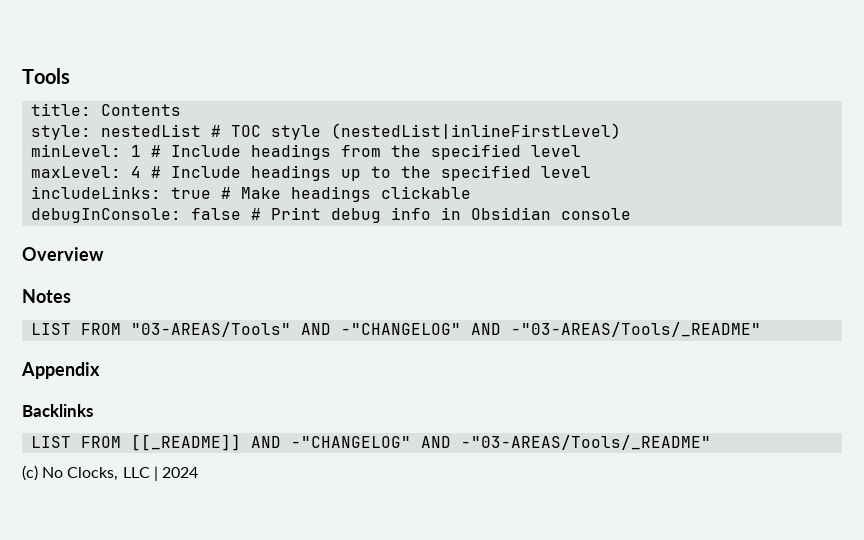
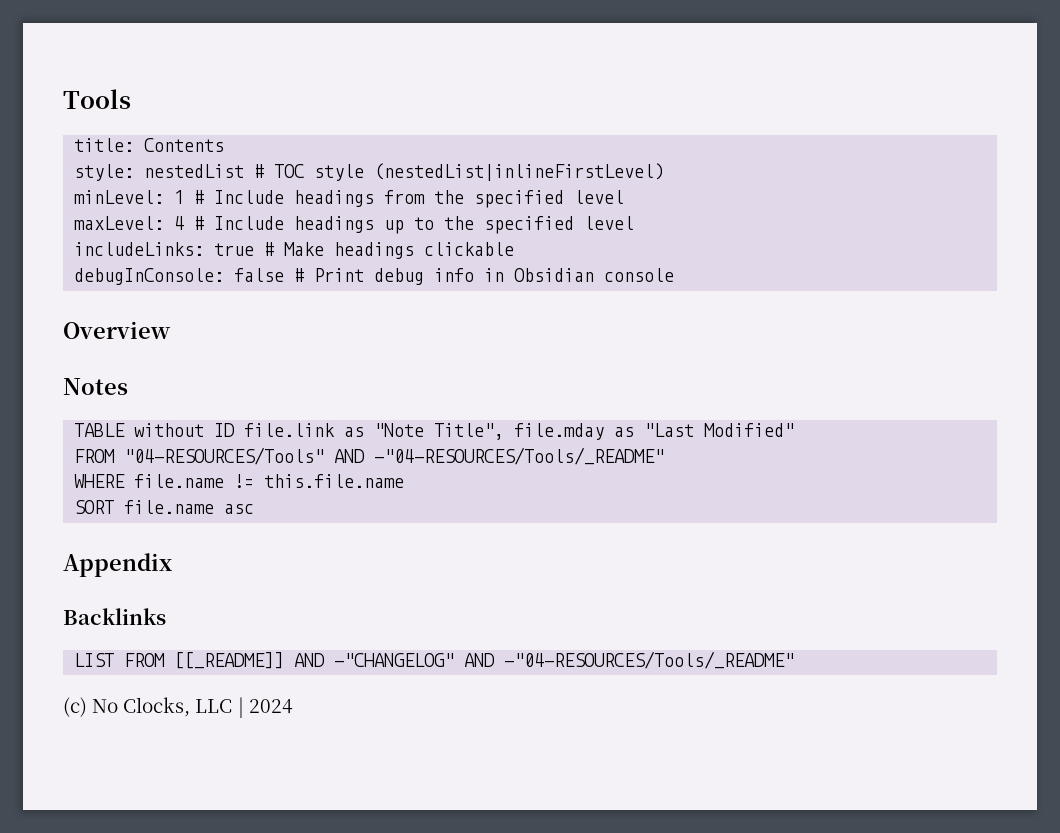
- LIST FROM "03-AREAS/Tools" AND -"CHANGELOG" AND -"03-AREAS/Tools/_README"
+ TABLE without ID file.link as "Note Title", file.mday as "Last Modified"
+ FROM "04-RESOURCES/Tools" AND -"04-RESOURCES/Tools/_README"
+ WHERE file.name != this.file.name
+ SORT file.name asc
- LIST FROM [[_README]] AND -"CHANGELOG" AND -"03-AREAS/Tools/_README"
+ LIST FROM [[_README]] AND -"CHANGELOG" AND -"04-RESOURCES/Tools/_README"

